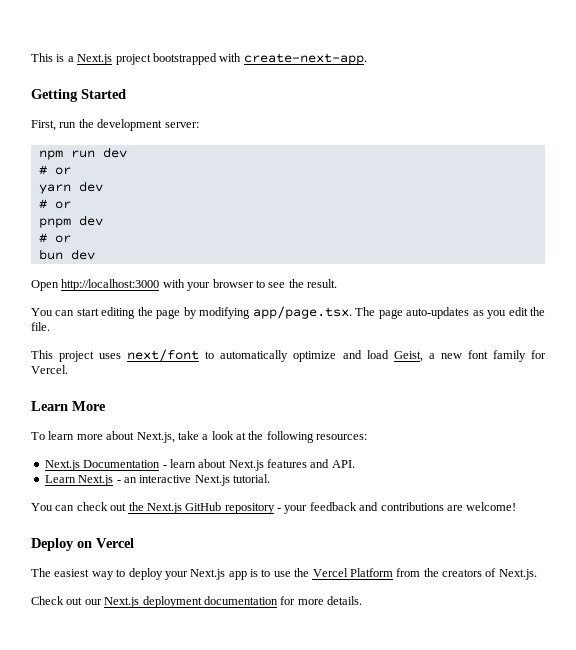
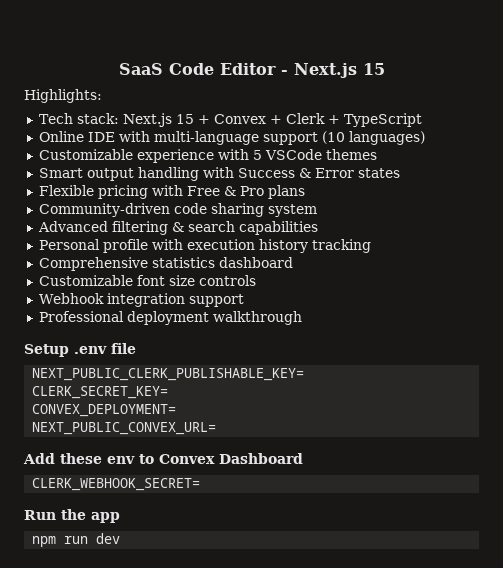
- This is a Next.js project bootstrapped with create-next-app.
- Getting Started
- First, run the development server:
+ SaaS Code Editor - Next.js 15
+ Highlights:
+ Tech stack: Next.js 15 + Convex + Clerk + TypeScript
+ Online IDE with multi-language support (10 languages)
+ Customizable experience with 5 VSCode themes
+ Smart output handling with Success & Error states
+ Flexible pricing with Free & Pro plans
+ Community-driven code sharing system
+ Advanced filtering & search capabilities
+ Personal profile with execution history tracking
+ Comprehensive statistics dashboard
+ Customizable font size controls
+ Webhook integration support
+ Professional deployment walkthrough
+ Setup .env file
+ NEXT_PUBLIC_CLERK_PUBLISHABLE_KEY=
+ CLERK_SECRET_KEY=
+ CONVEX_DEPLOYMENT=
+ NEXT_PUBLIC_CONVEX_URL=
+ Add these env to Convex Dashboard
+ CLERK_WEBHOOK_SECRET=
+ Run the app
  npm run dev
- # or
- yarn dev
- # or
- pnpm dev
- # or
- bun dev
- Open http://localhost:3000 with your browser to see the result.
- You can start editing the page by modifying app/page.tsx. The page auto-updates as you edit the file.
- This project uses next/font to automatically optimize and load Geist, a new font family for Vercel.
- Learn More
- To learn more about Next.js, take a look at the following resources:
- Next.js Documentation - learn about Next.js features and API.
- Learn Next.js - an interactive Next.js tutorial.
- You can check out the Next.js GitHub repository - your feedback and contributions are welcome!
- Deploy on Vercel
- The easiest way to deploy your Next.js app is to use the Vercel Platform from the creators of Next.js.
- Check out our Next.js deployment documentation for more details.

